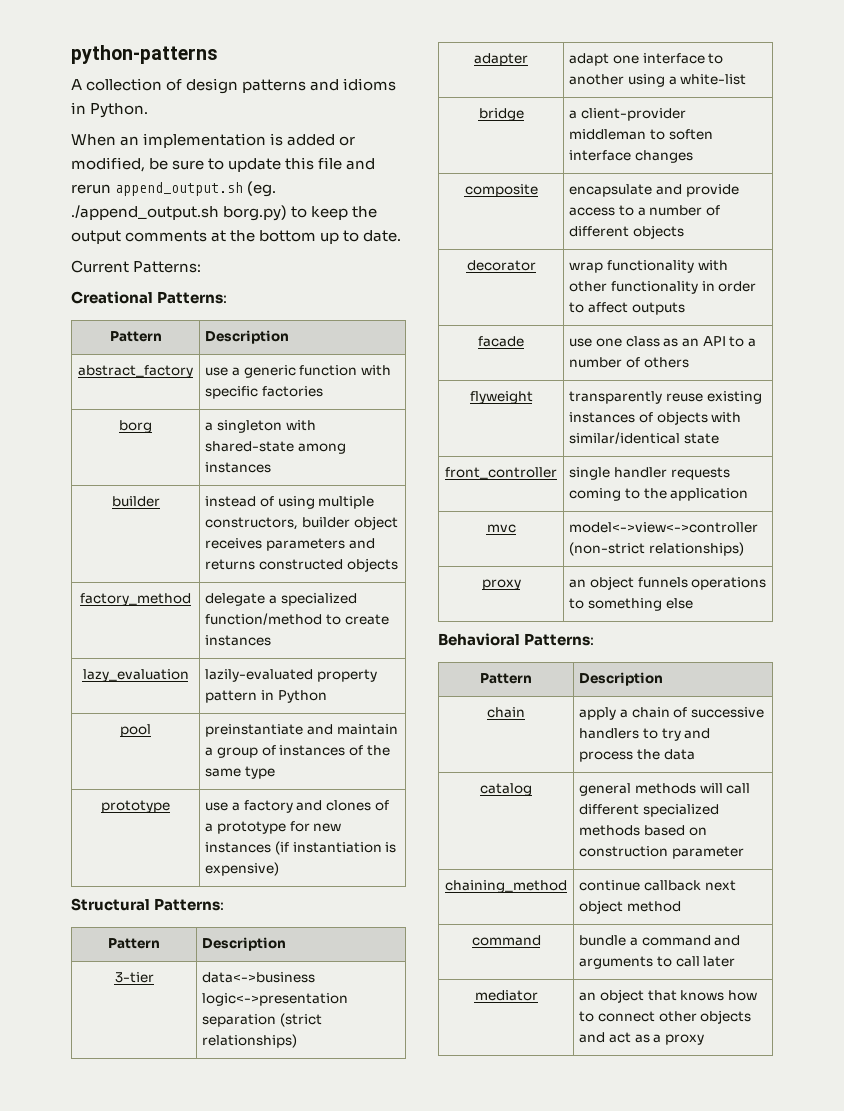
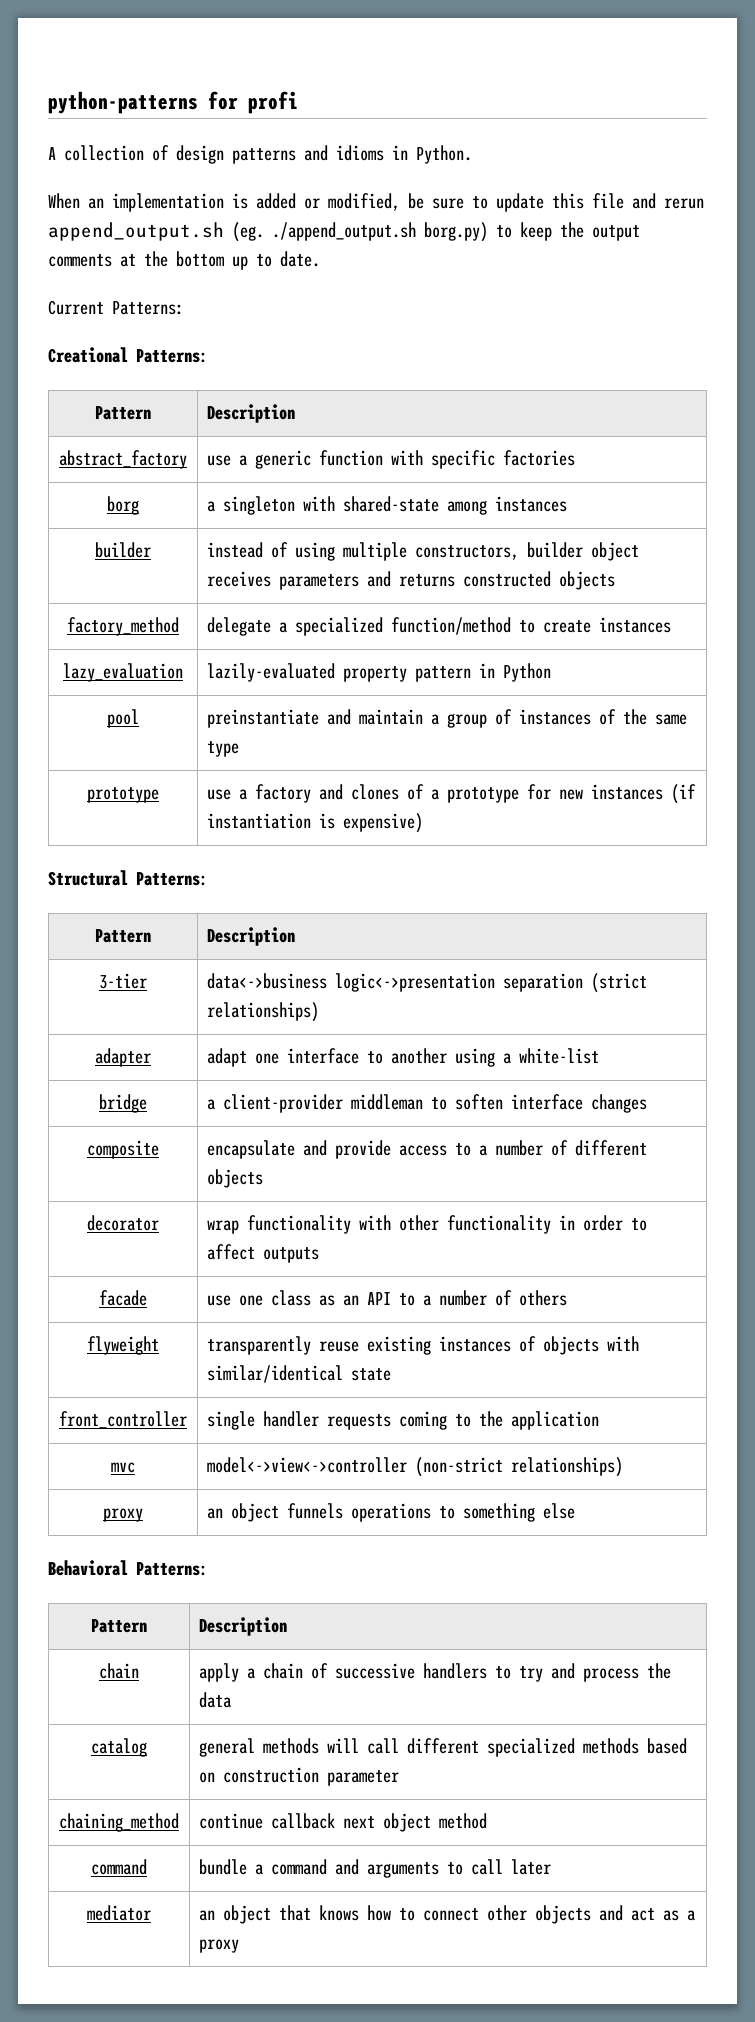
- python-patterns
+ python-patterns for profi

